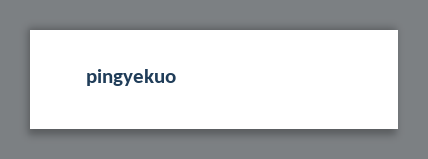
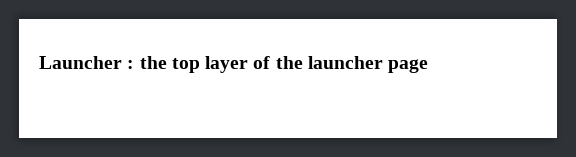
- pingyekuo
+ Launcher : the top layer of the launcher page

